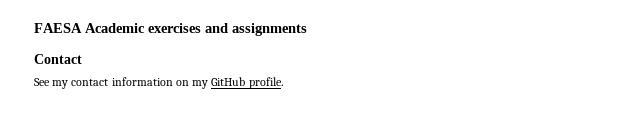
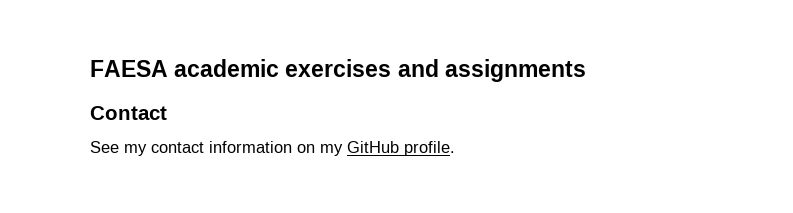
- FAESA Academic exercises and assignments
+ FAESA academic exercises and assignments

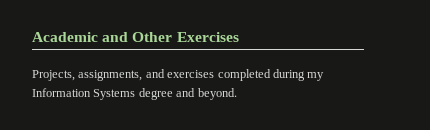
- FAESA academic exercises and assignments
- Contact
- See my contact information on my GitHub profile.
+ Academic and Other Exercises
+ Projects, assignments, and exercises completed during my Information Systems degree and beyond.

